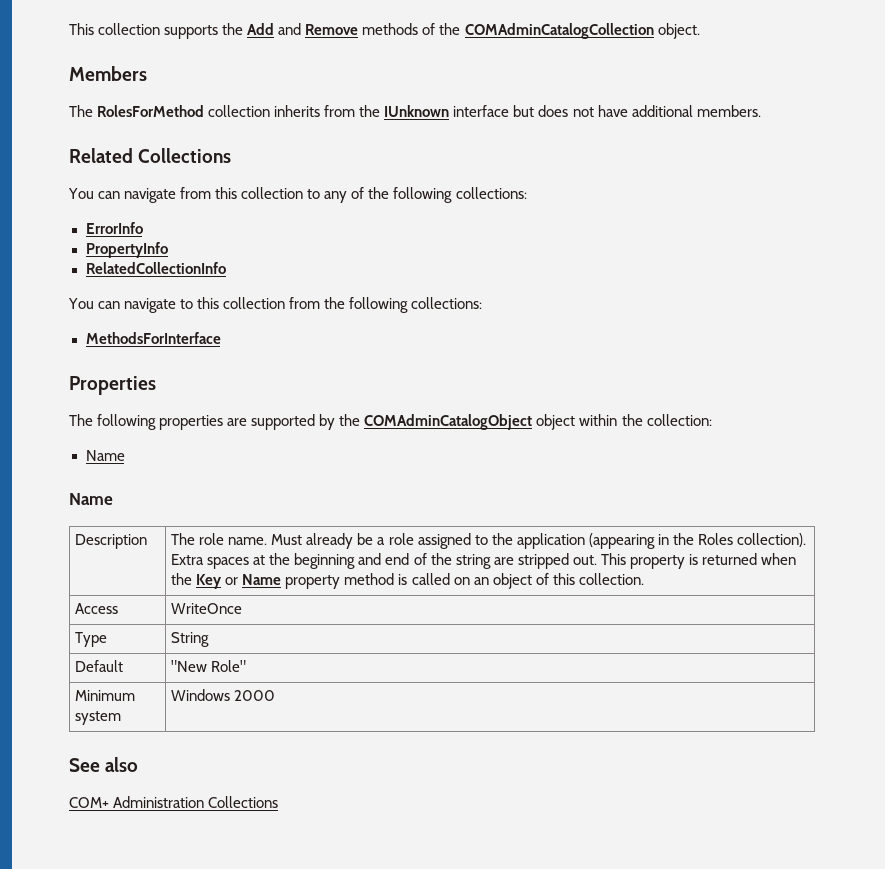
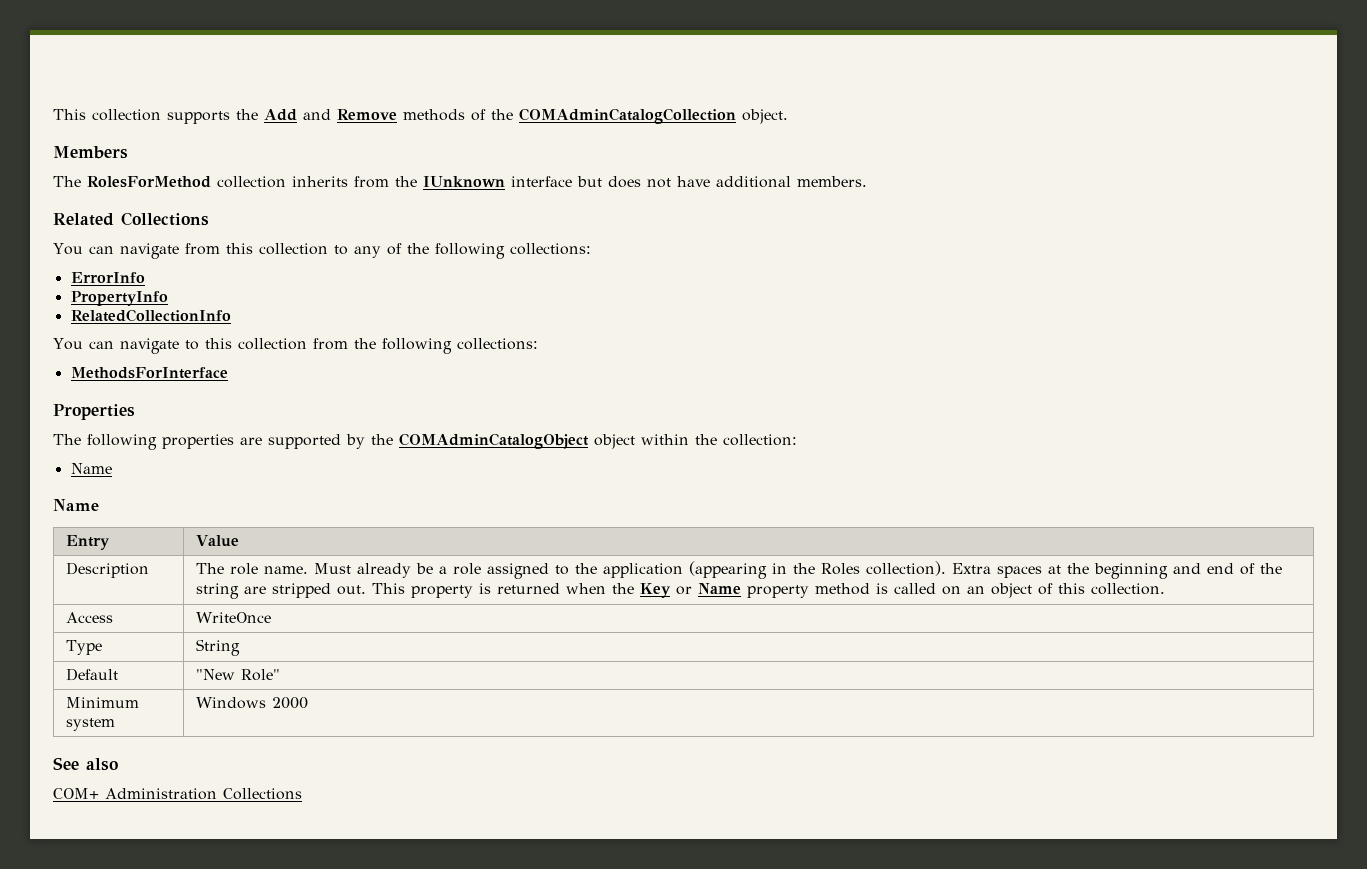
+ Entry | Value

